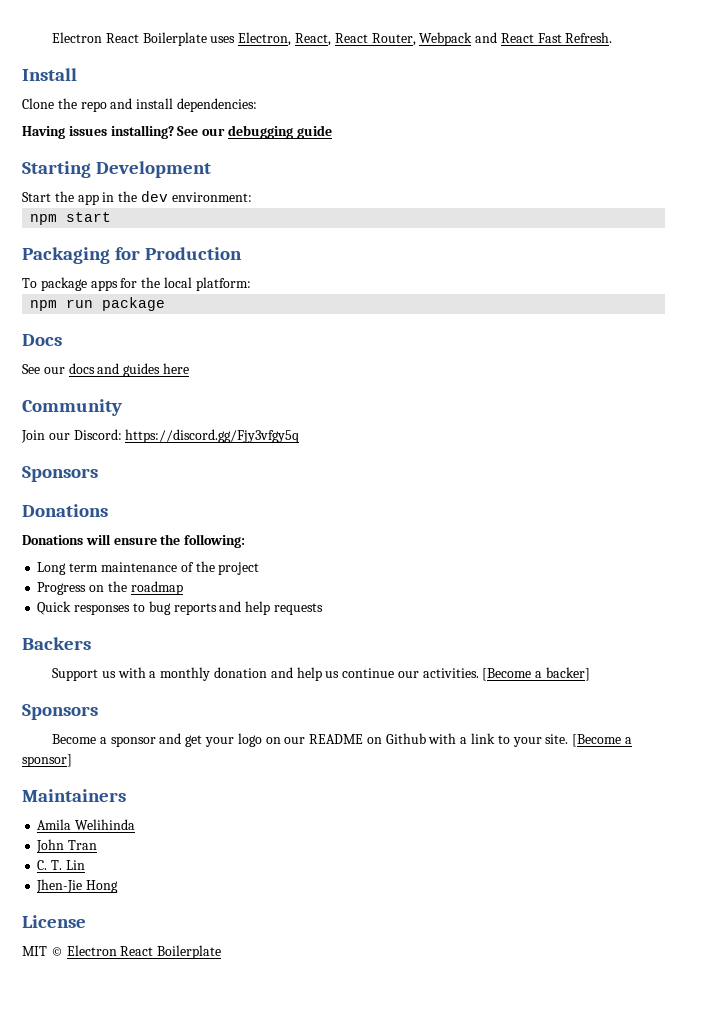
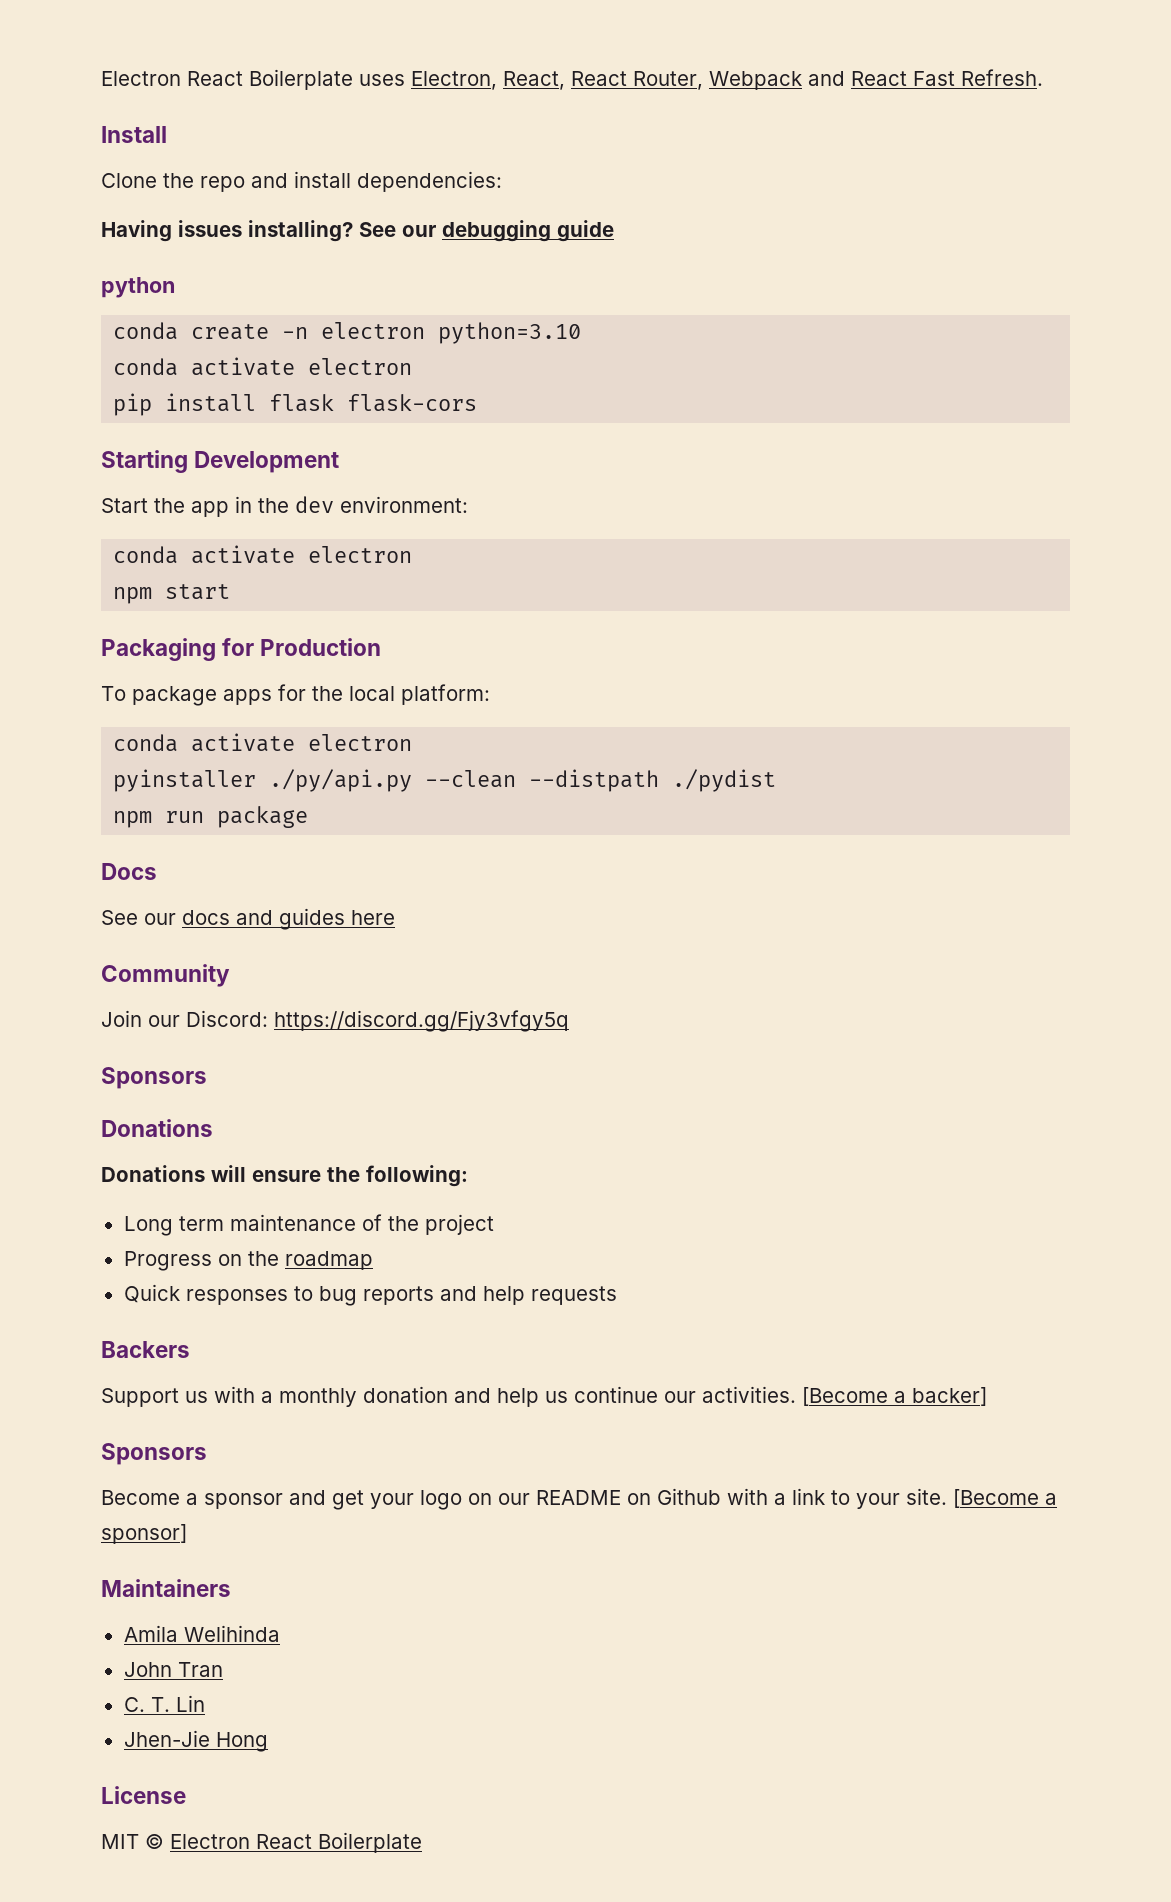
+ python
+ conda create -n electron python=3.10
+ conda activate electron
+ pip install flask flask-cors
  Start the app in the dev environment:
+ conda activate electron
  To package apps for the local platform:
+ conda activate electron
+ pyinstaller ./py/api.py --clean --distpath ./pydist

